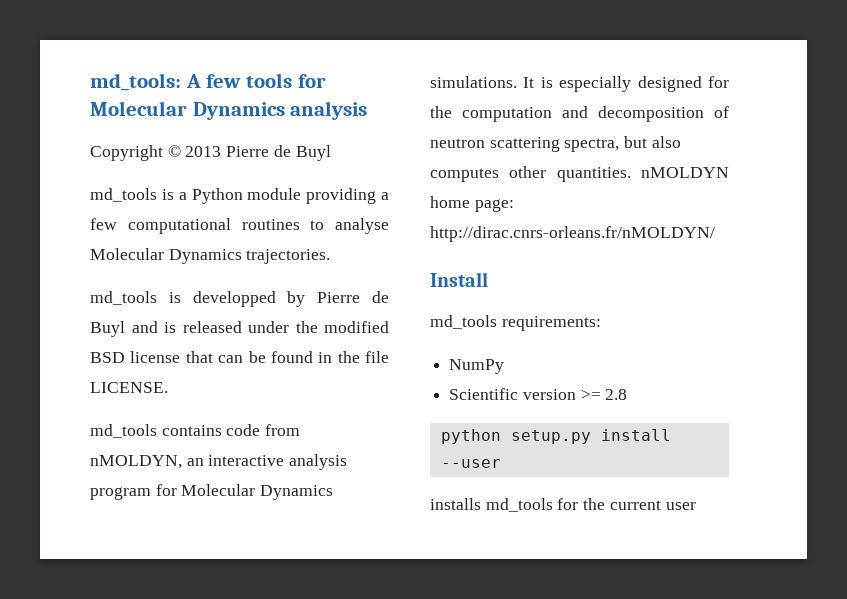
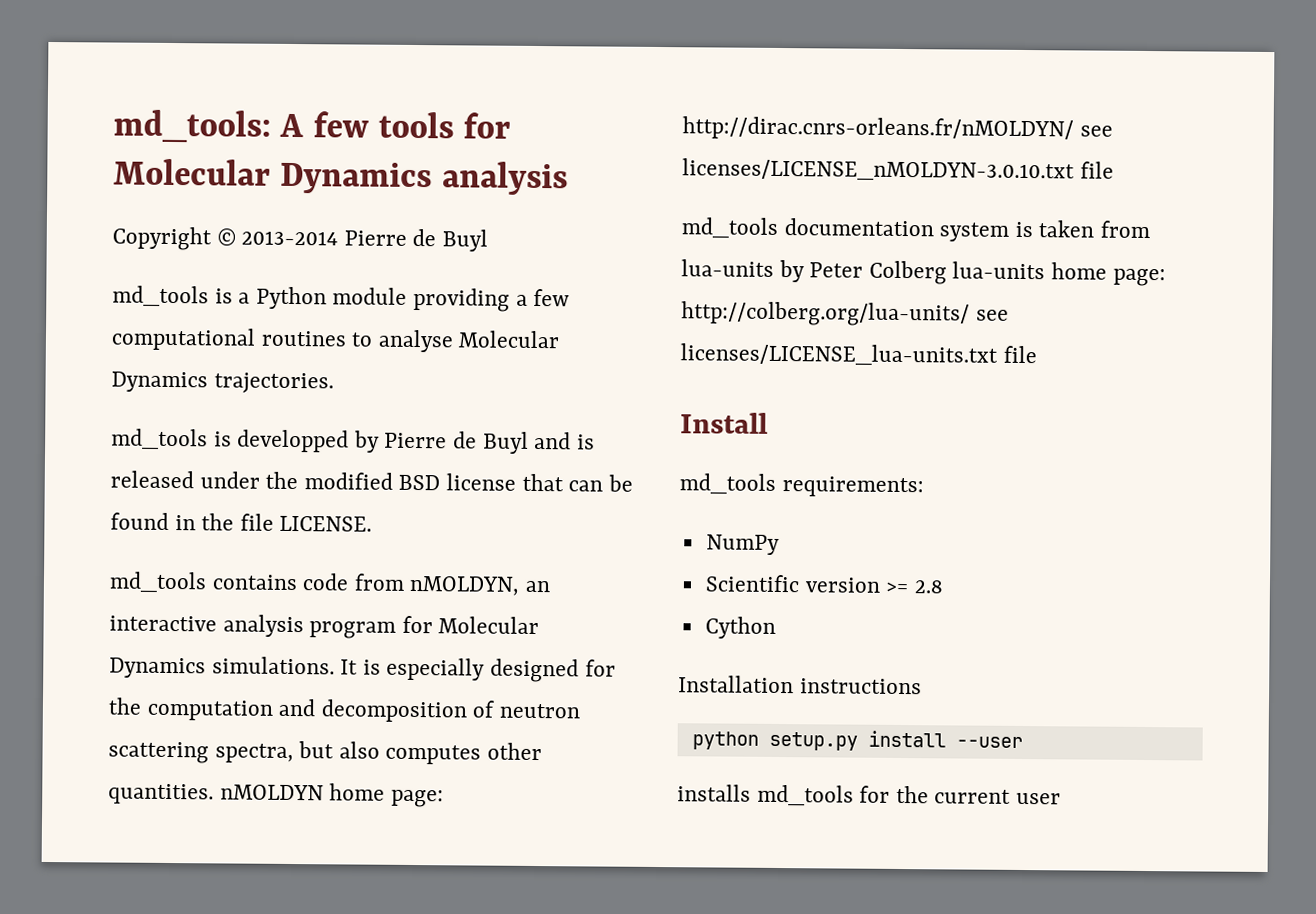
- Copyright © 2013 Pierre de Buyl
+ Copyright © 2013-2014 Pierre de Buyl
- It is especially designed for the computation and decomposition of neutron scattering spectra, but also computes other quantities. nMOLDYN home page: http://dirac.cnrs-orleans.fr/nMOLDYN/
+ It is especially designed for the computation and decomposition of neutron scattering spectra, but also computes other quantities. nMOLDYN home page: http://dirac.cnrs-orleans.fr/nMOLDYN/ see licenses/LICENSE_nMOLDYN-3.0.10.txt file
+ md_tools documentation system is taken from lua-units by Peter Colberg lua-units home page: http://colberg.org/lua-units/ see licenses/LICENSE_lua-units.txt file
+ Cython
+ Installation instructions

